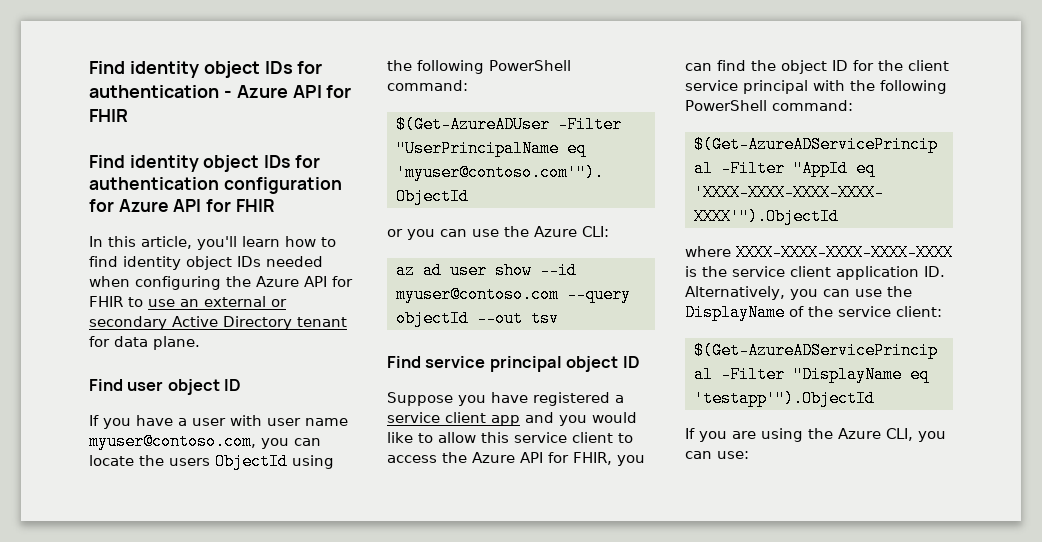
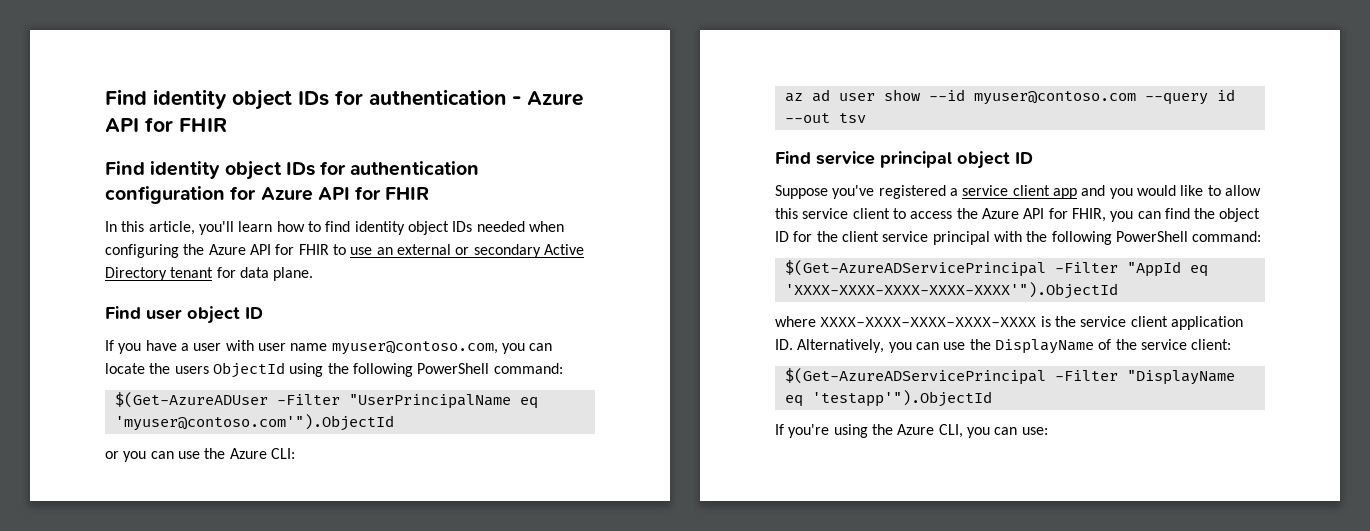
- az ad user show --id myuser@contoso.com --query objectId --out tsv
+ az ad user show --id myuser@contoso.com --query id --out tsv
- Suppose you have registered a service client app and you would like to allow this service client to access the Azure API for FHIR, you can find the object ID for the client service principal with the following PowerShell command:
+ Suppose you've registered a service client app and you would like to allow this service client to access the Azure API for FHIR, you can find the object ID for the client service principal with the following PowerShell command:
- If you are using the Azure CLI, you can use:
+ If you're using the Azure CLI, you can use:

